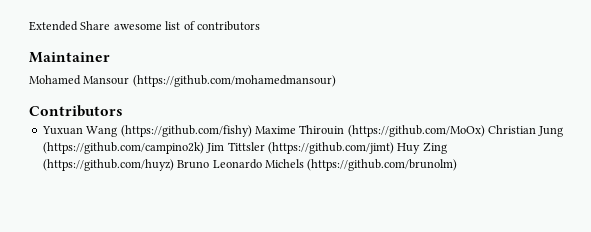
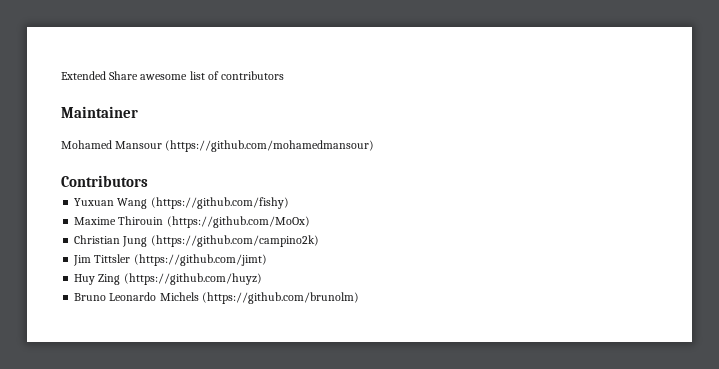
- Yuxuan Wang (https://github.com/fishy) Maxime Thirouin (https://github.com/MoOx) Christian Jung (https://github.com/campino2k) Jim Tittsler (https://github.com/jimt) Huy Zing (https://github.com/huyz) Bruno Leonardo Michels (https://github.com/brunolm)
+ Yuxuan Wang (https://github.com/fishy)
+ Maxime Thirouin (https://github.com/MoOx)
+ Christian Jung (https://github.com/campino2k)
+ Jim Tittsler (https://github.com/jimt)
+ Huy Zing (https://github.com/huyz)
+ Bruno Leonardo Michels (https://github.com/brunolm)

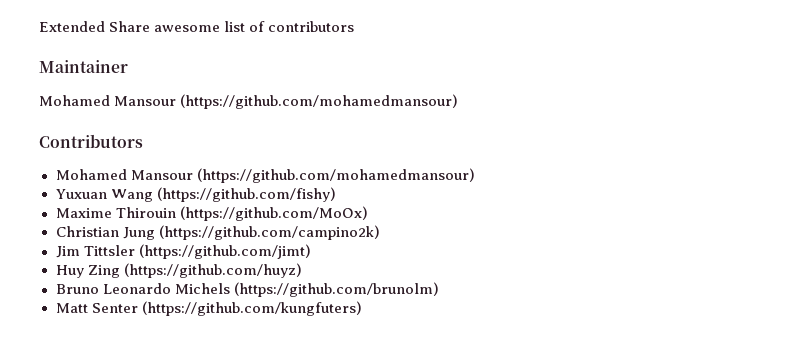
  Contributors
+ Mohamed Mansour (https://github.com/mohamedmansour)
+ Matt Senter (https://github.com/kungfuters)

